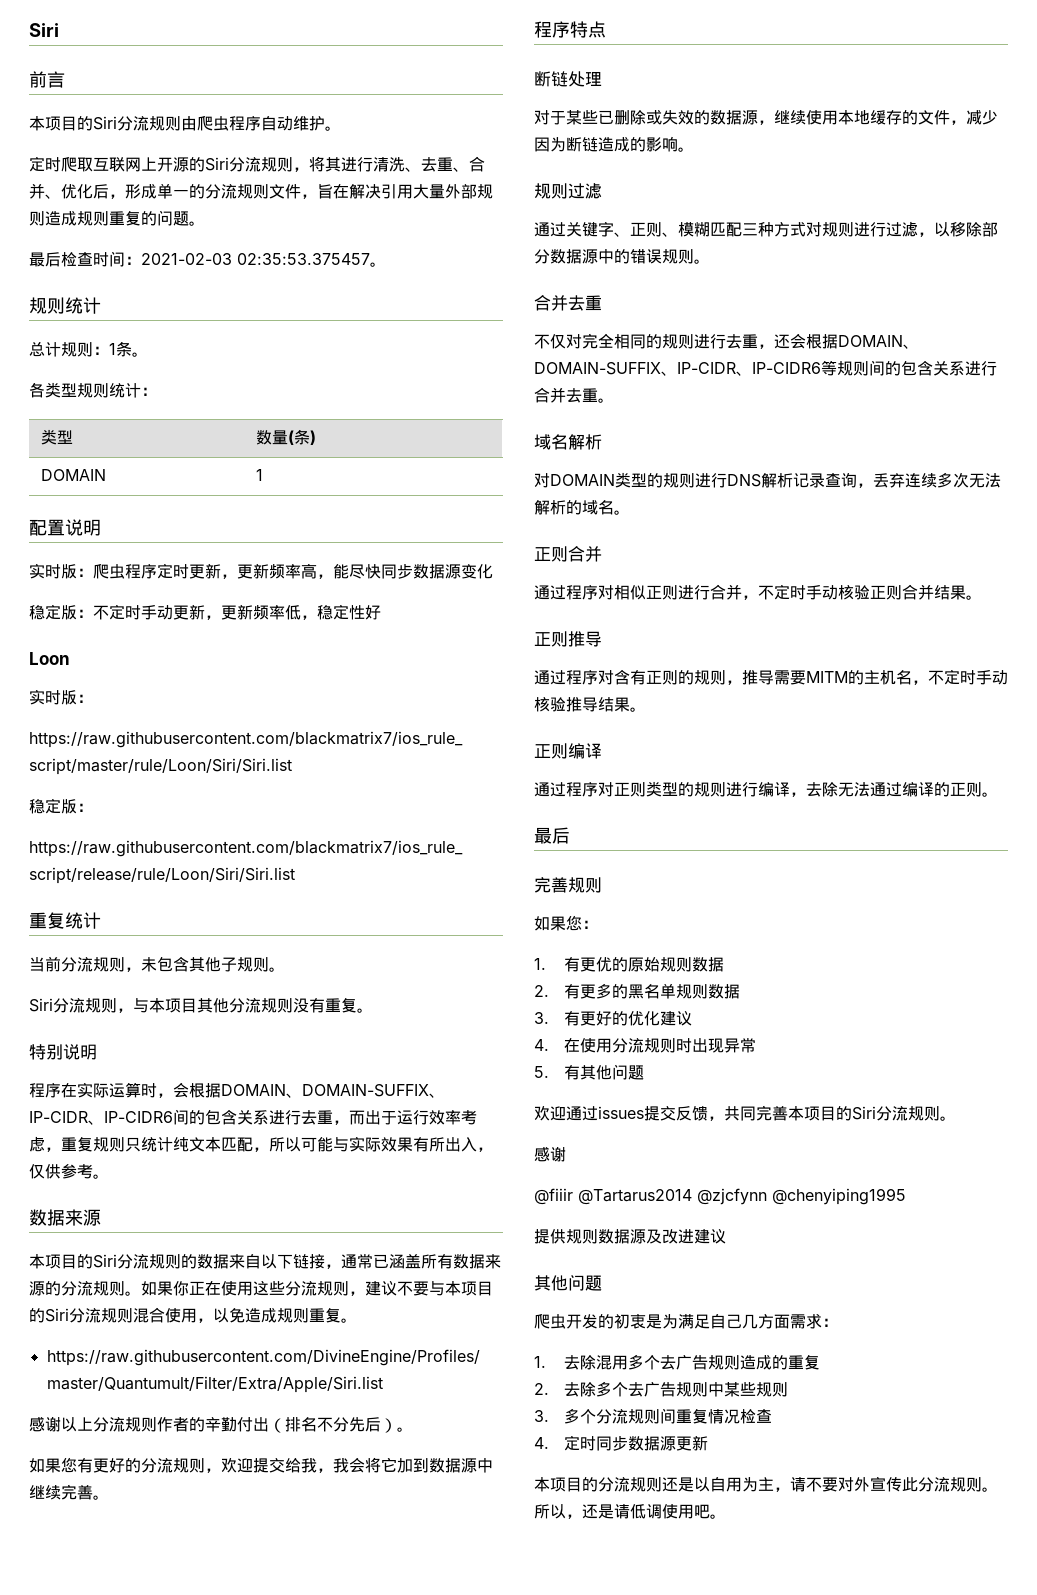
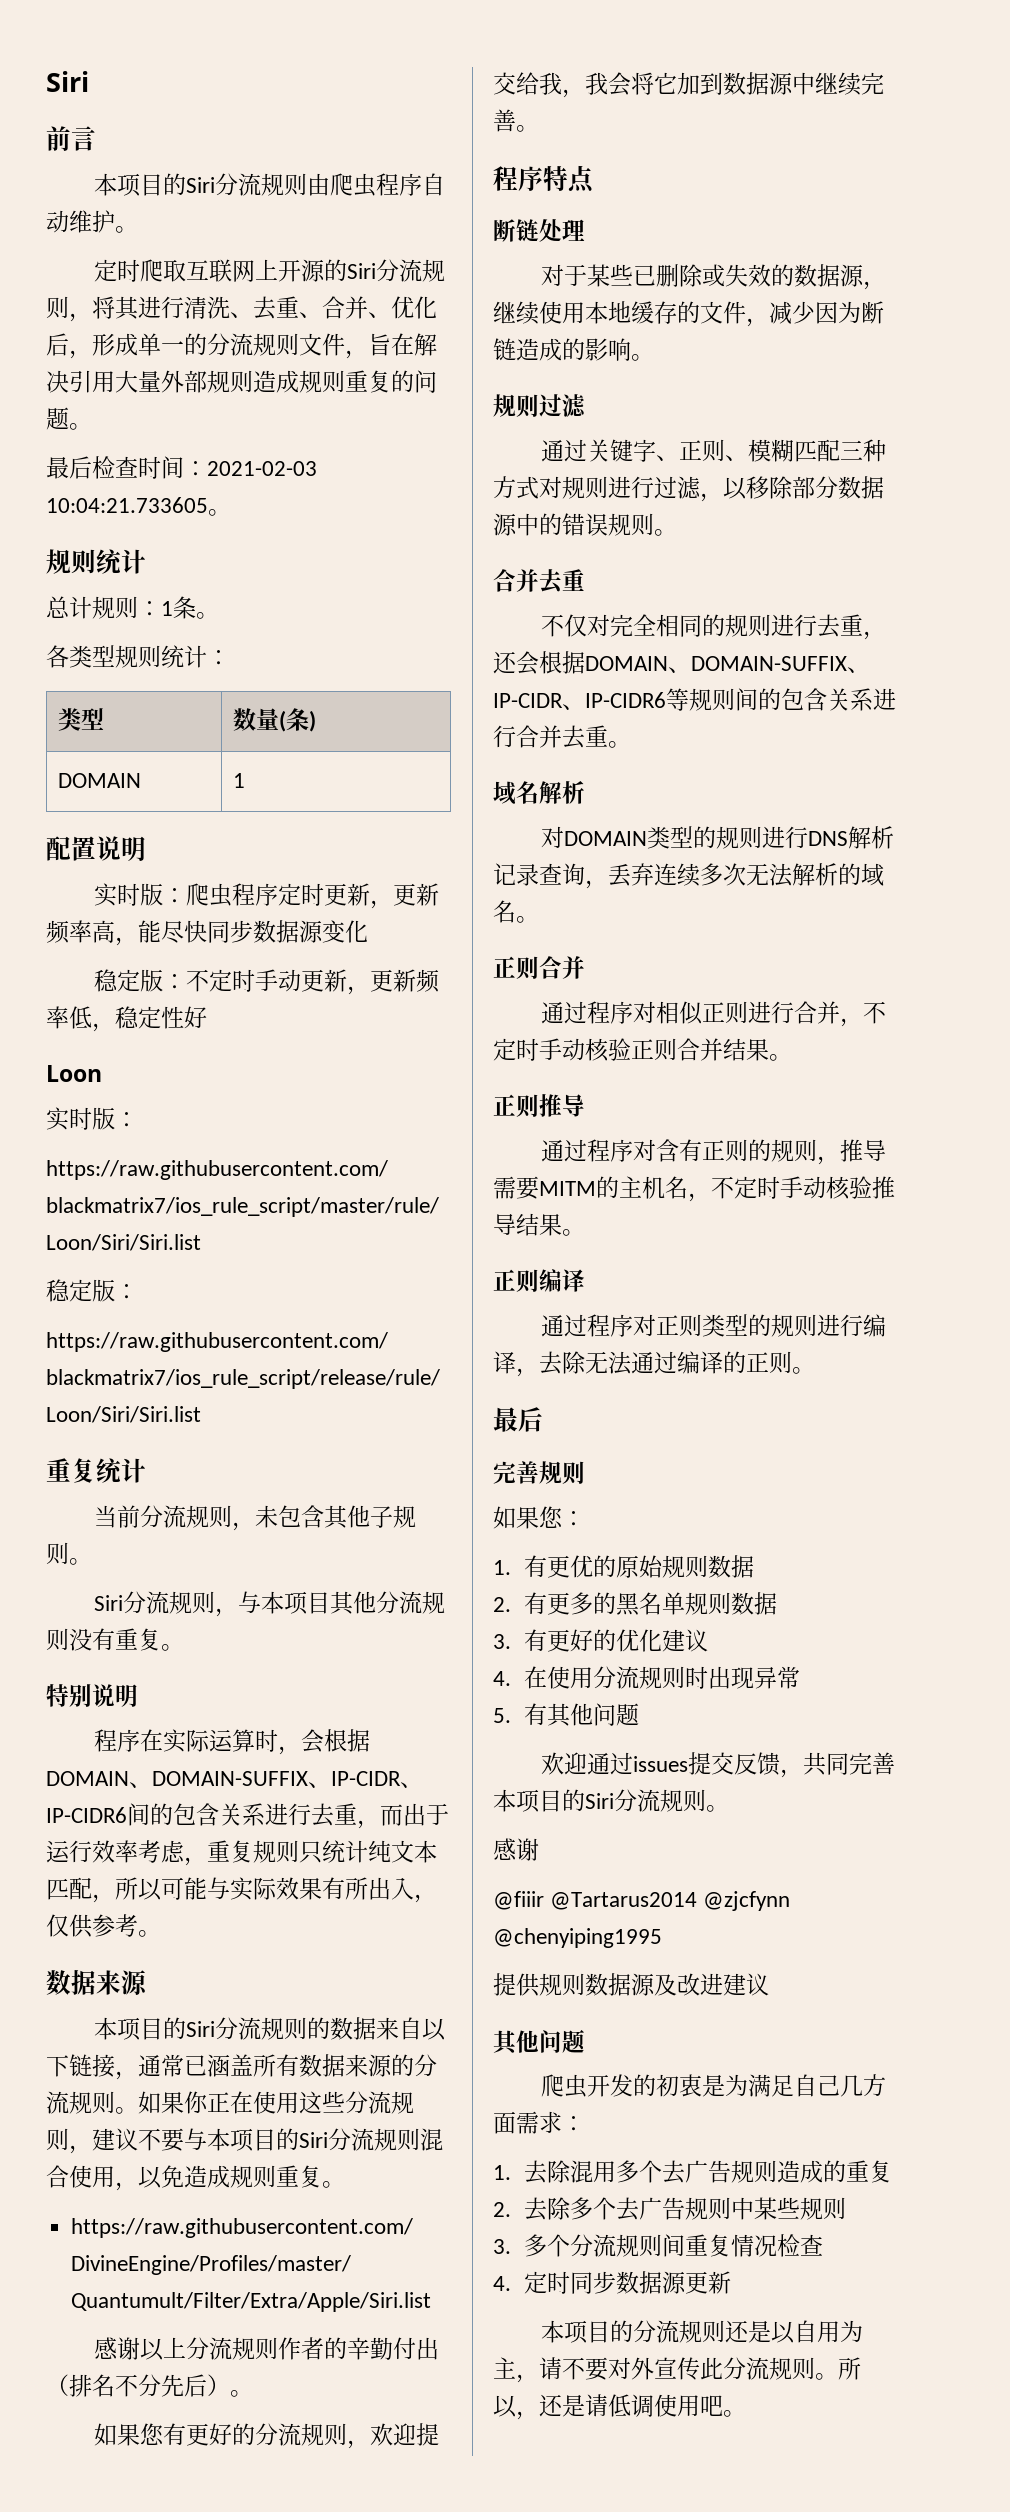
- 最后检查时间：2021-02-03 02:35:53.375457。
+ 最后检查时间：2021-02-03 10:04:21.733605。

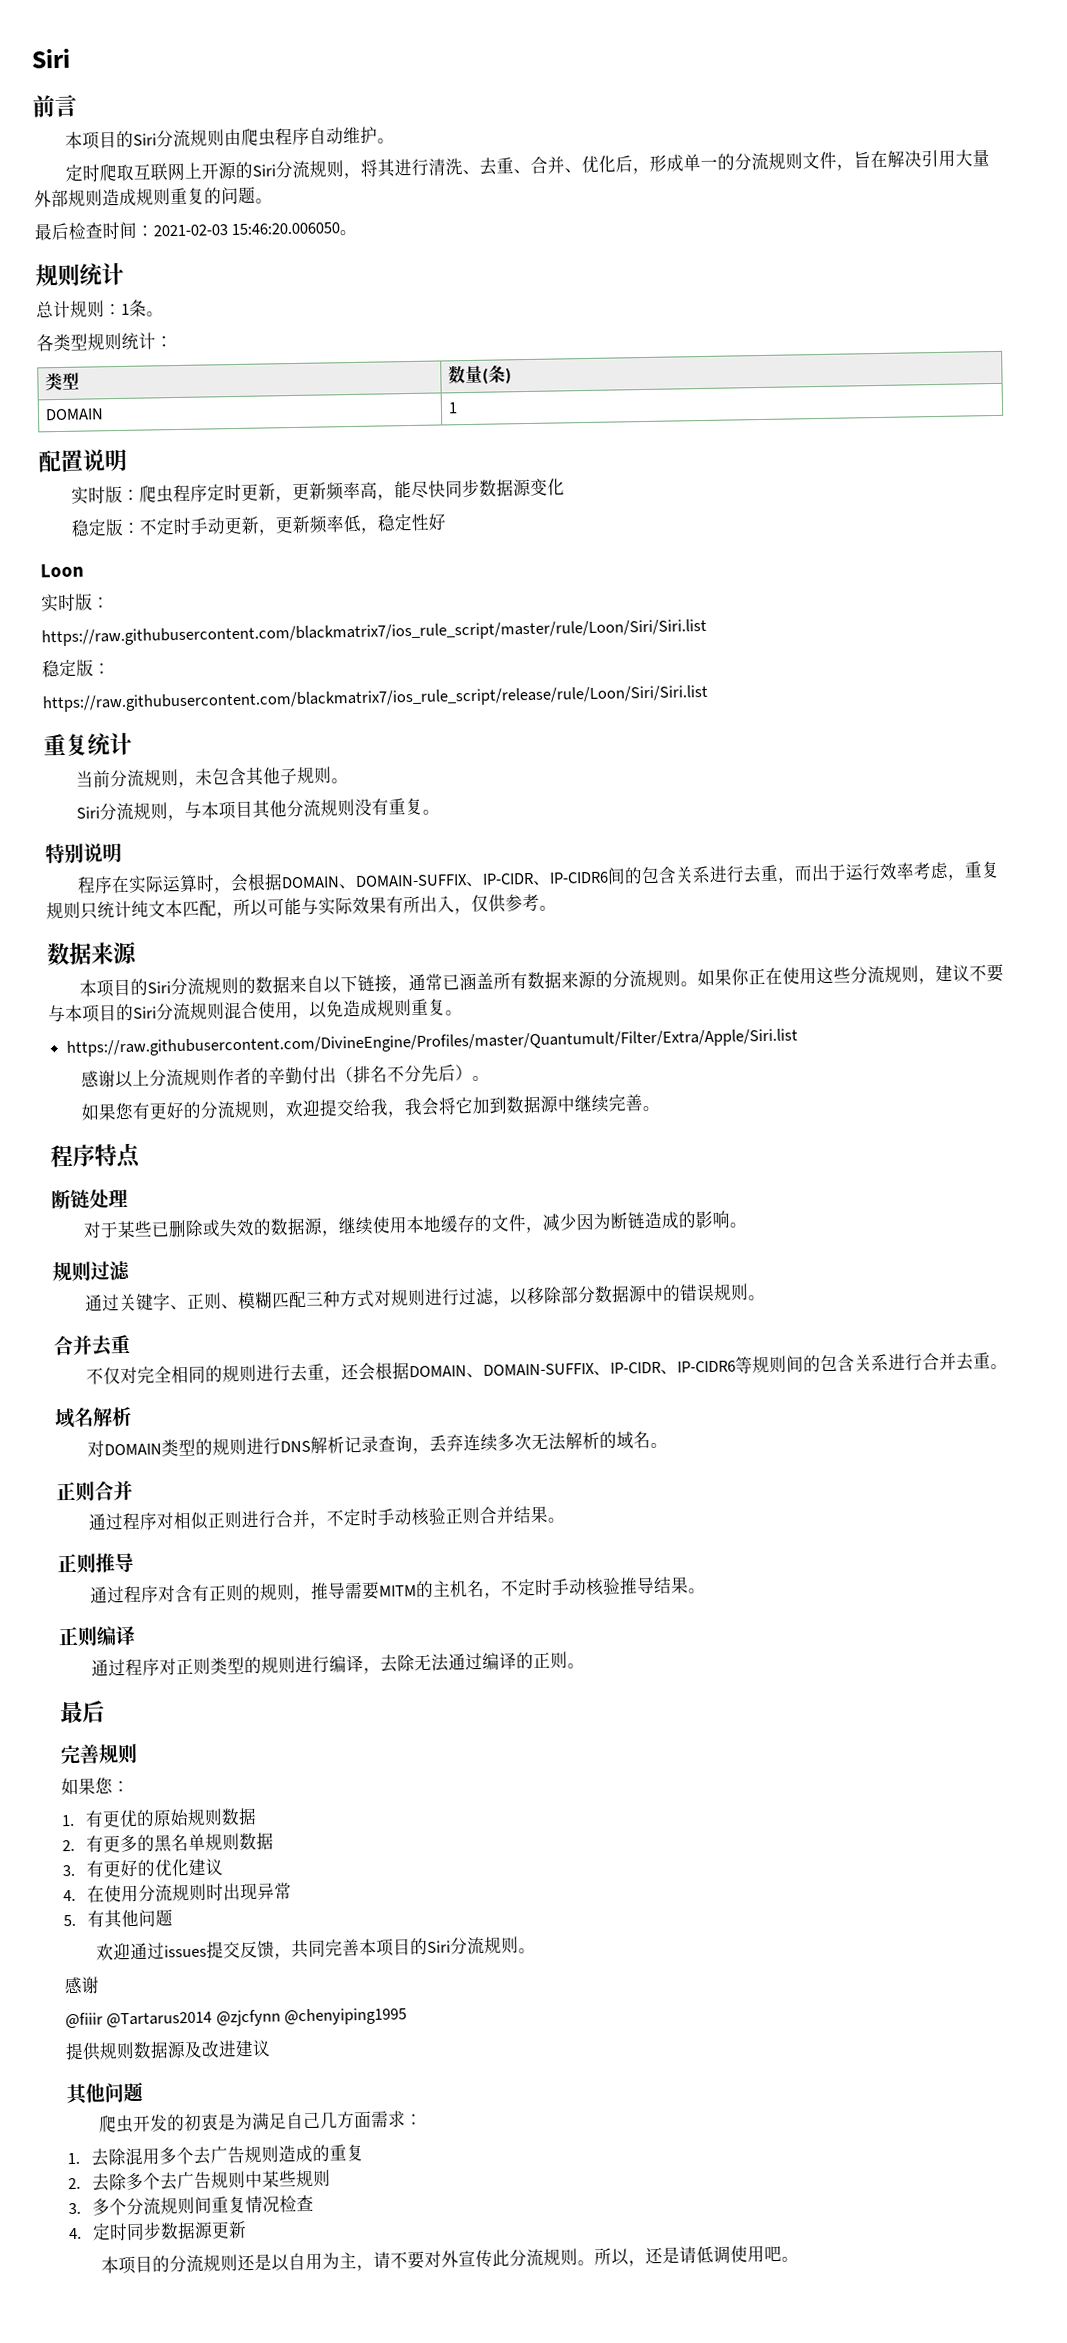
- 最后检查时间：2021-02-03 10:04:21.733605。
+ 最后检查时间：2021-02-03 15:46:20.006050。

